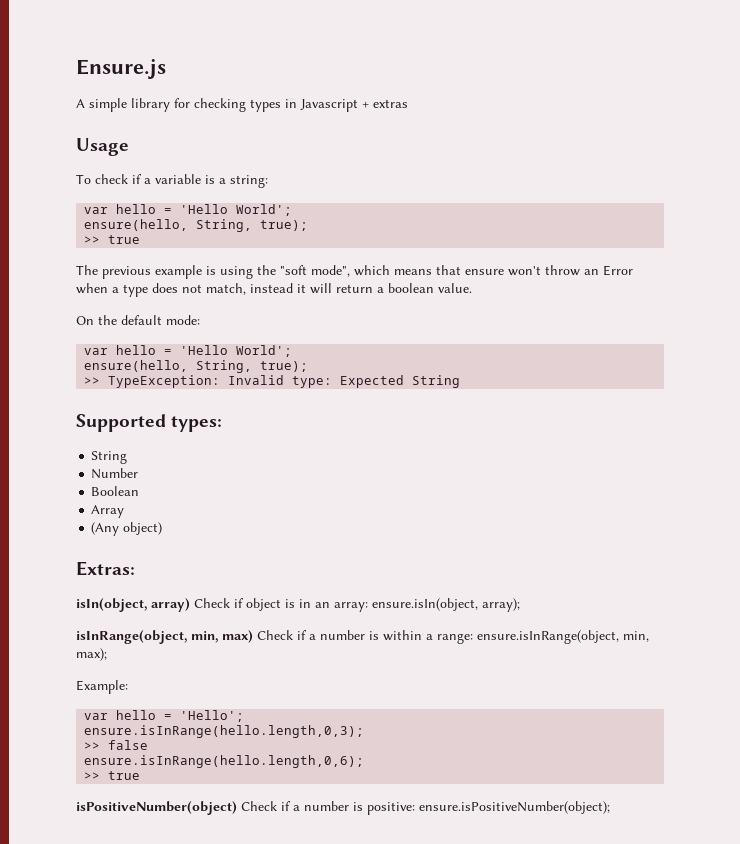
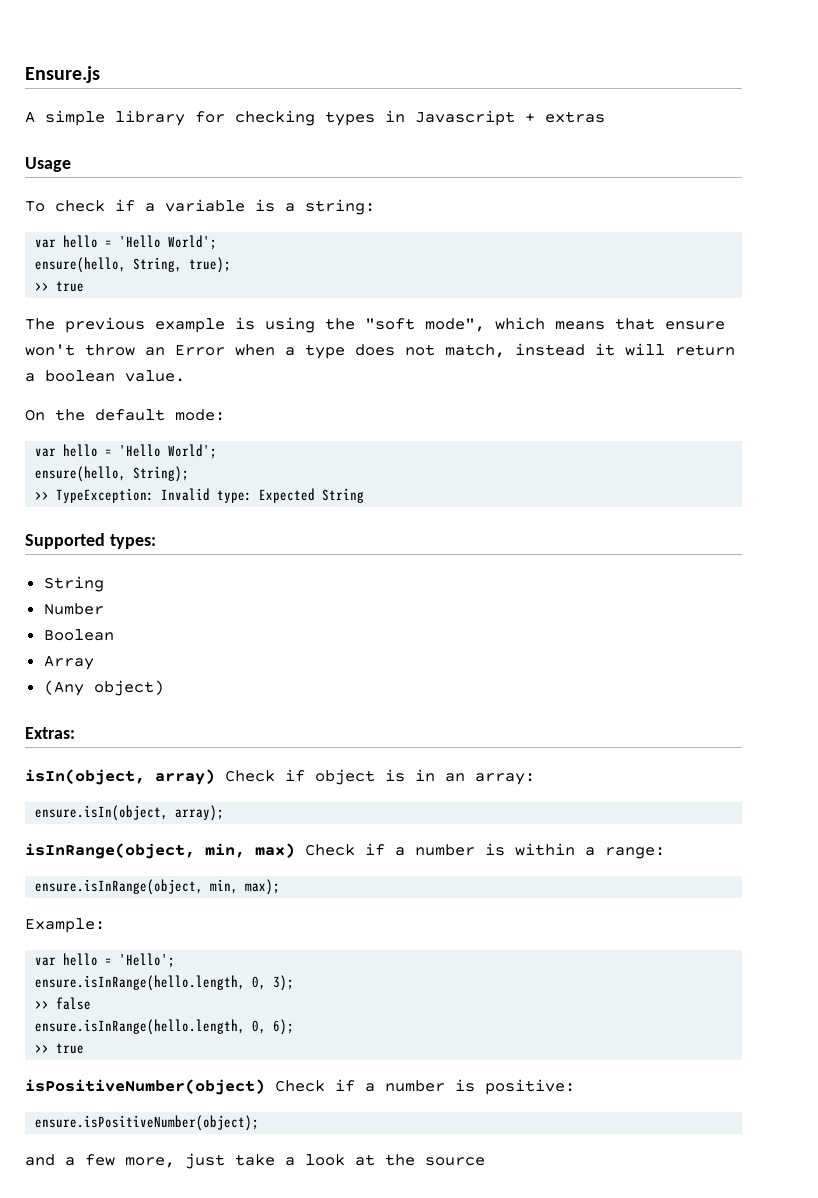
  On the default mode:
  var hello = 'Hello World';
- ensure(hello, String, true);
+ ensure(hello, String);
- isIn(object, array) Check if object is in an array: ensure.isIn(object, array);
+ isIn(object, array) Check if object is in an array:
+ ensure.isIn(object, array);
- isInRange(object, min, max) Check if a number is within a range: ensure.isInRange(object, min, max);
+ isInRange(object, min, max) Check if a number is within a range:
+ ensure.isInRange(object, min, max);
- ensure.isInRange(hello.length,0,3);
+ ensure.isInRange(hello.length, 0, 3);
- ensure.isInRange(hello.length,0,6);
+ ensure.isInRange(hello.length, 0, 6);
- isPositiveNumber(object) Check if a number is positive: ensure.isPositiveNumber(object);
+ isPositiveNumber(object) Check if a number is positive:
+ ensure.isPositiveNumber(object);
+ and a few more, just take a look at the source

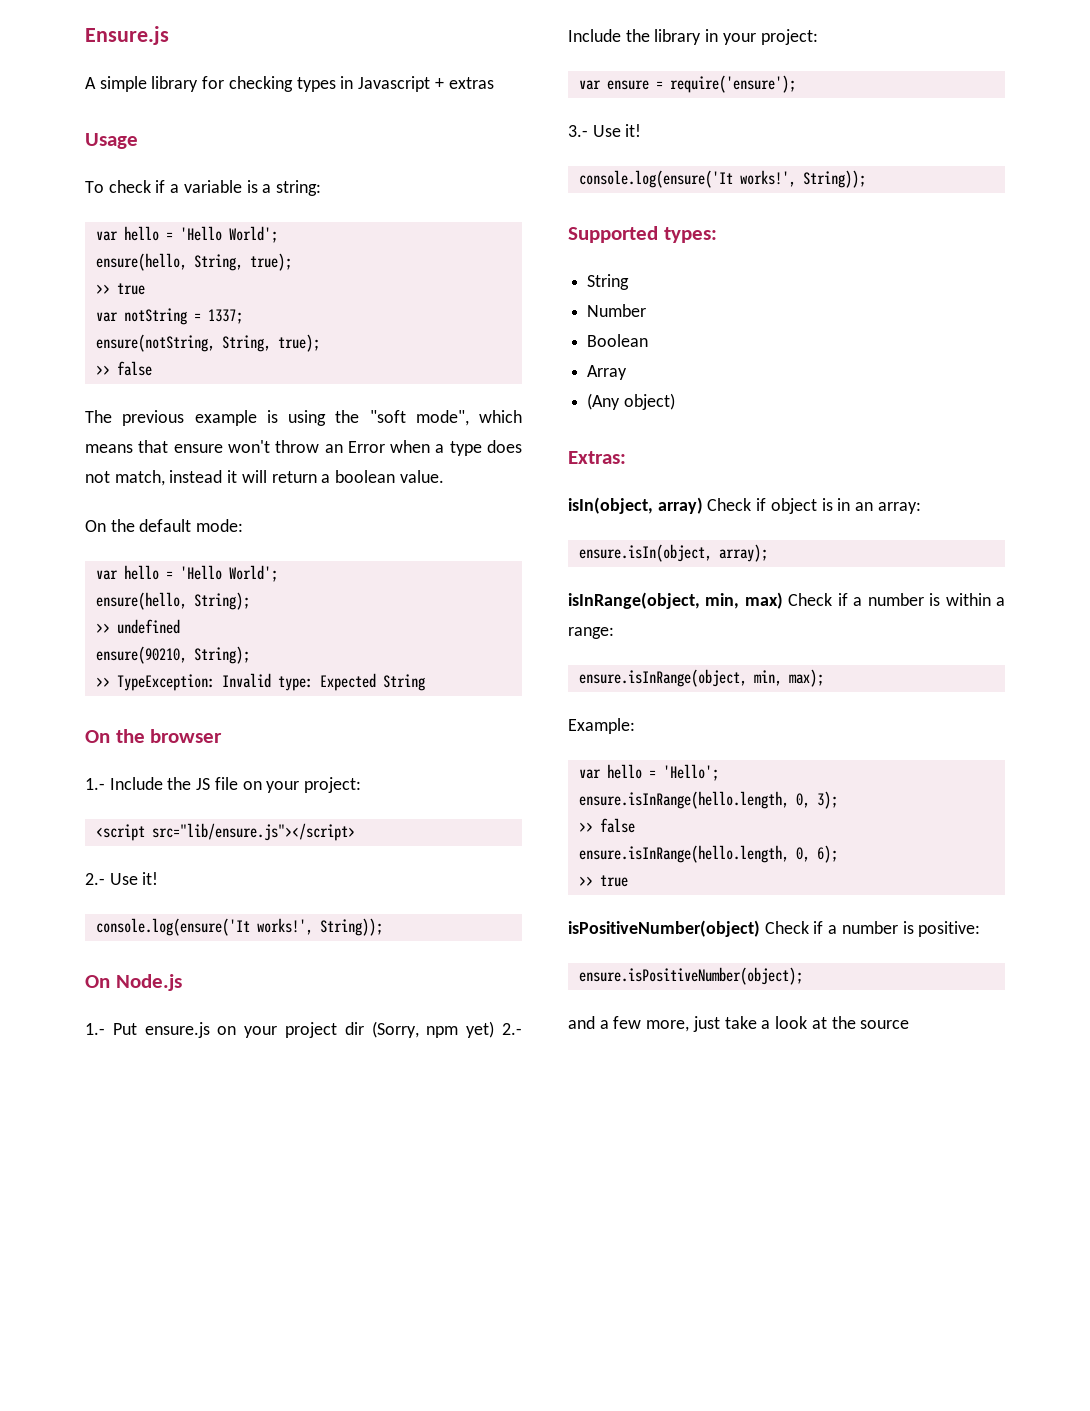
+ var notString = 1337;
+ ensure(notString, String, true);
+ >> false
+ >> undefined
+ ensure(90210, String);
+ On the browser
+ 1.- Include the JS file on your project:
+ <script src="lib/ensure.js"></script>
+ 2.- Use it!
+ console.log(ensure('It works!', String));
+ On Node.js
+ 1.- Put ensure.js on your project dir (Sorry, npm yet) 2.- Include the library in your project:
+ var ensure = require('ensure');
+ 3.- Use it!
+ console.log(ensure('It works!', String));

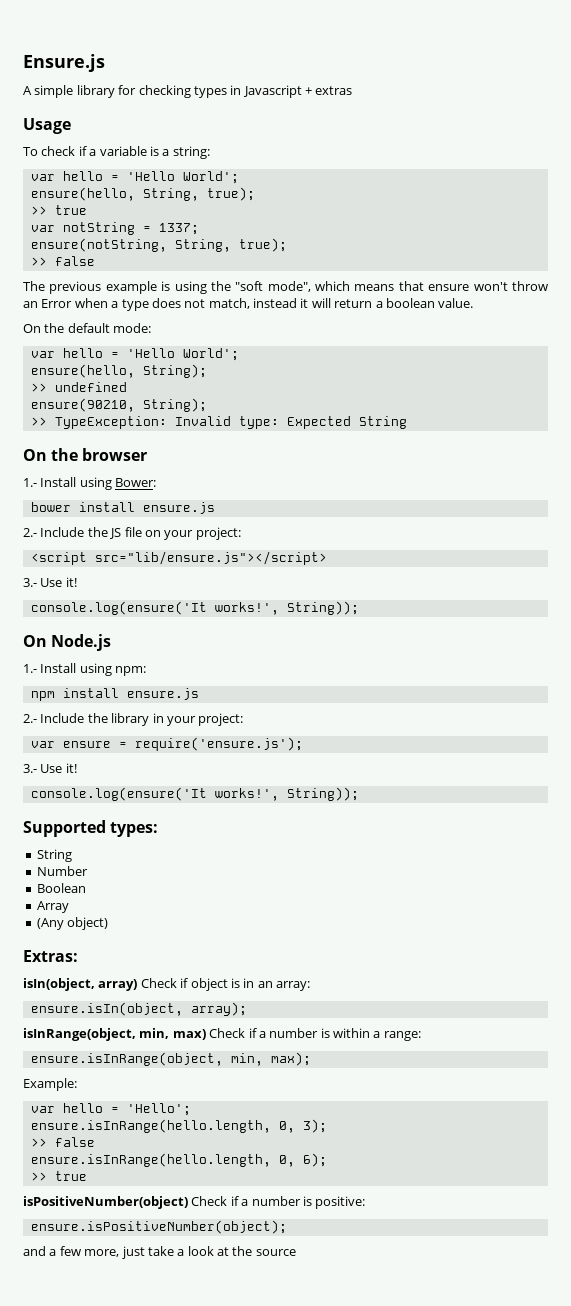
- 1.- Include the JS file on your project:
+ 1.- Install using Bower:
+ bower install ensure.js
+ 2.- Include the JS file on your project:
  <script src="lib/ensure.js"></script>
- 2.- Use it!
+ 3.- Use it!
- 1.- Put ensure.js on your project dir (Sorry, npm yet) 2.- Include the library in your project:
+ 1.- Install using npm:
+ npm install ensure.js
+ 2.- Include the library in your project:
- var ensure = require('ensure');
+ var ensure = require('ensure.js');

